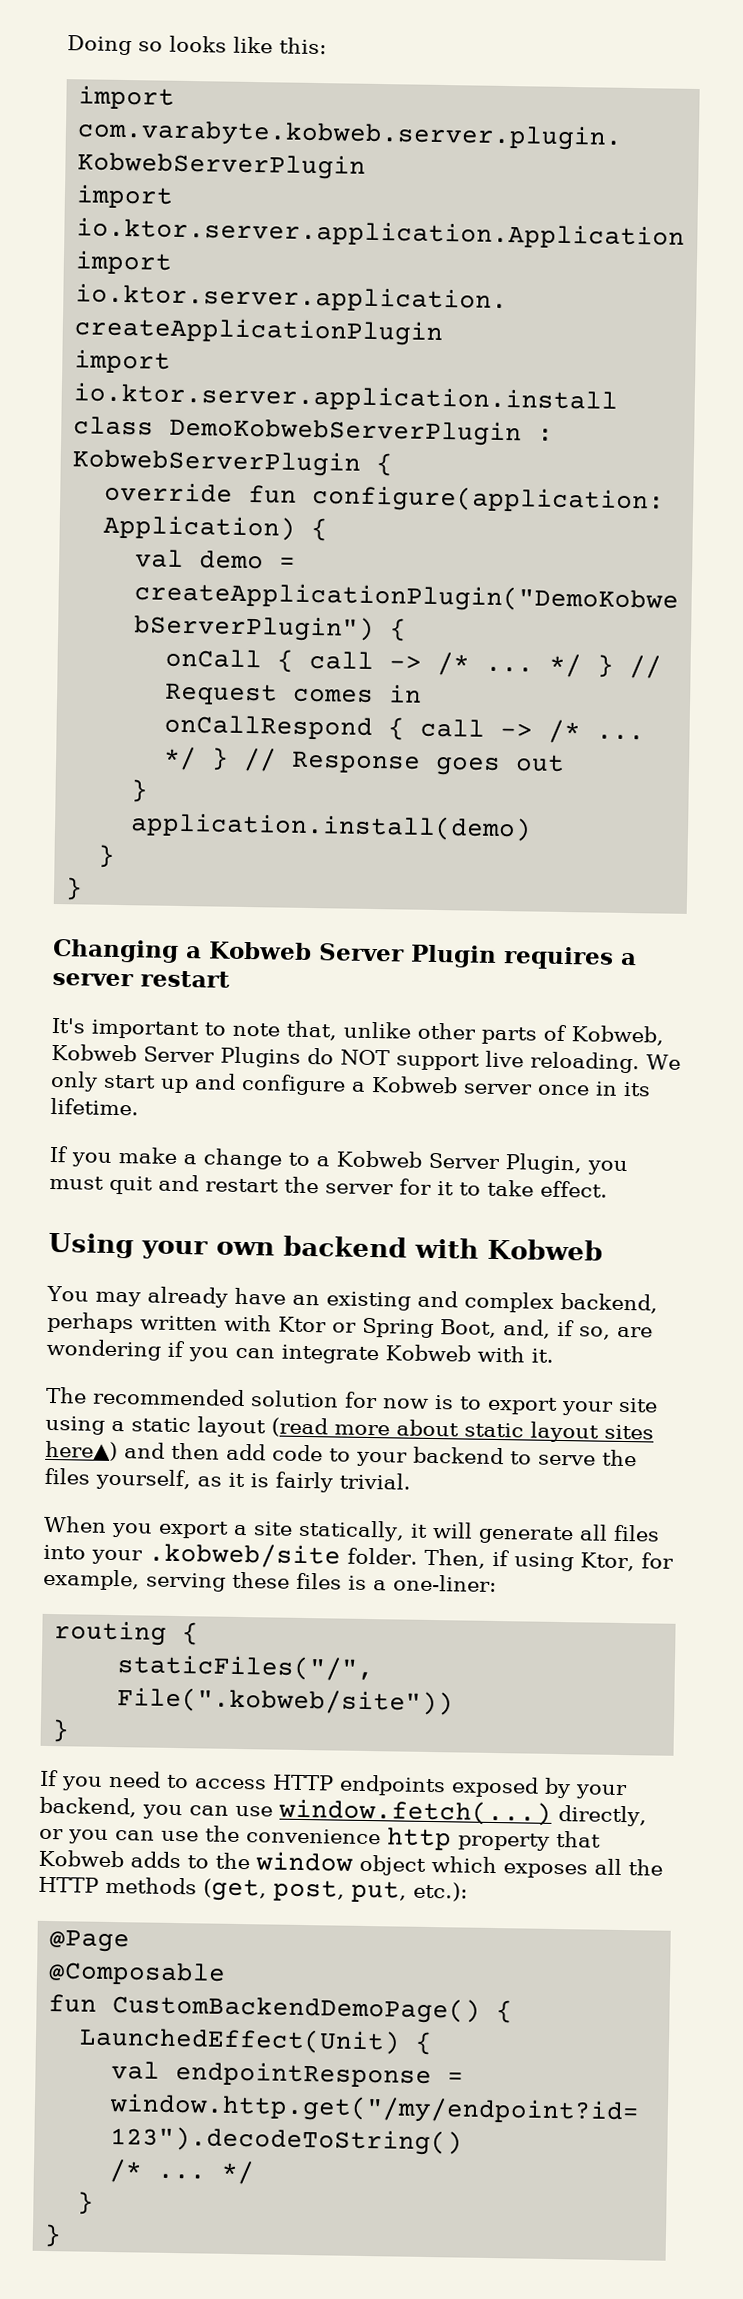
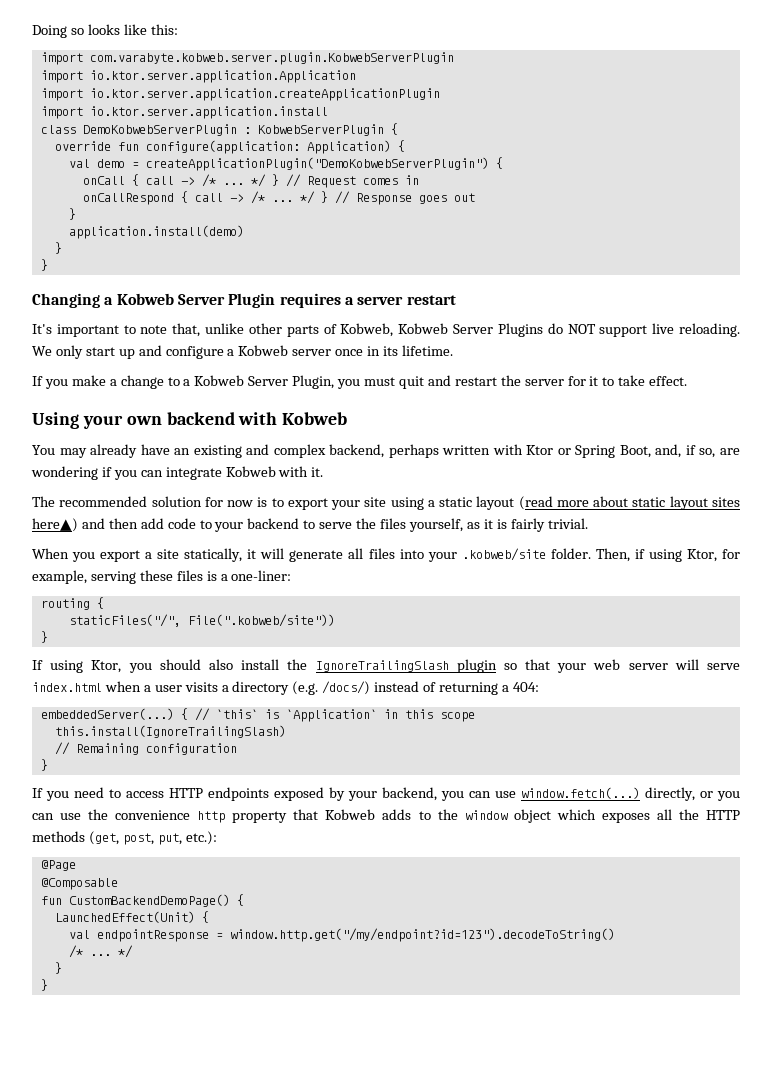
+ If using Ktor, you should also install the IgnoreTrailingSlash plugin so that your web server will serve index.html when a user visits a directory (e.g. /docs/) instead of returning a 404:
+ embeddedServer(...) { // `this` is `Application` in this scope
+ this.install(IgnoreTrailingSlash)
+ // Remaining configuration
+ }

